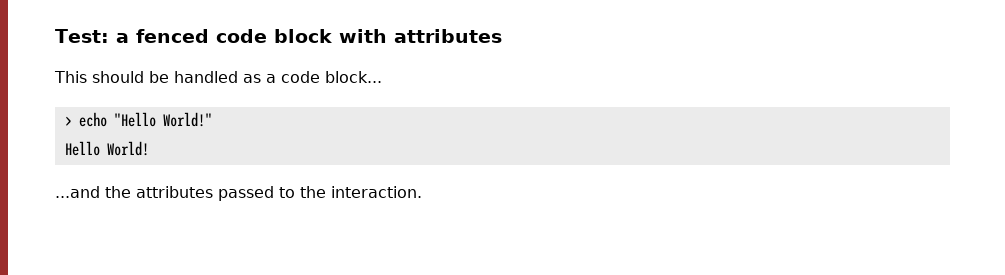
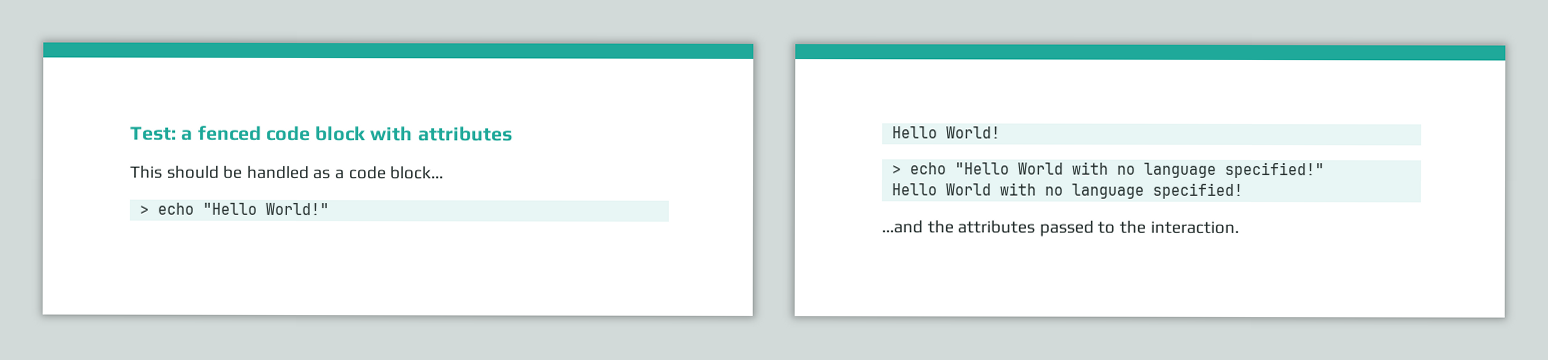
+ > echo "Hello World with no language specified!"
+ Hello World with no language specified!

